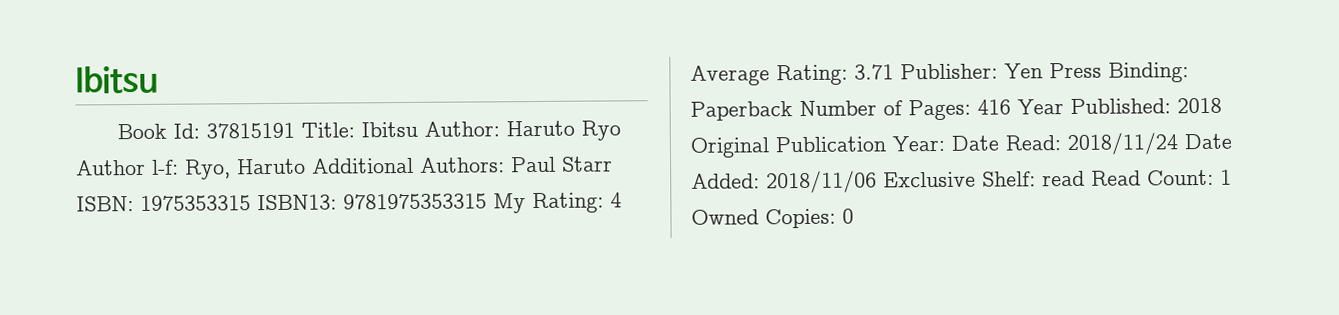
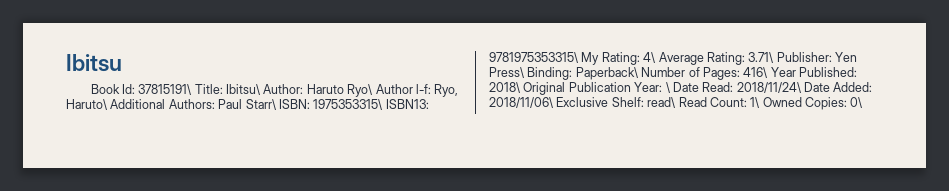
- Book Id: 37815191 Title: Ibitsu Author: Haruto Ryo Author l-f: Ryo, Haruto Additional Authors: Paul Starr ISBN: 1975353315 ISBN13: 9781975353315 My Rating: 4 Average Rating: 3.71 Publisher: Yen Press Binding: Paperback Number of Pages: 416 Year Published: 2018 Original Publication Year: Date Read: 2018/11/24 Date Added: 2018/11/06 Exclusive Shelf: read Read Count: 1 Owned Copies: 0
+ Book Id: 37815191\ Title: Ibitsu\ Author: Haruto Ryo\ Author l-f: Ryo, Haruto\ Additional Authors: Paul Starr\ ISBN: 1975353315\ ISBN13: 9781975353315\ My Rating: 4\ Average Rating: 3.71\ Publisher: Yen Press\ Binding: Paperback\ Number of Pages: 416\ Year Published: 2018\ Original Publication Year: \ Date Read: 2018/11/24\ Date Added: 2018/11/06\ Exclusive Shelf: read\ Read Count: 1\ Owned Copies: 0\

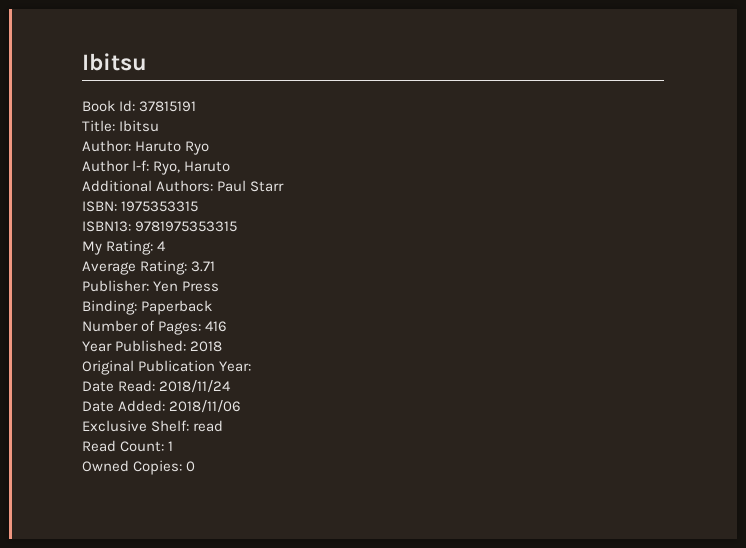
- Book Id: 37815191\ Title: Ibitsu\ Author: Haruto Ryo\ Author l-f: Ryo, Haruto\ Additional Authors: Paul Starr\ ISBN: 1975353315\ ISBN13: 9781975353315\ My Rating: 4\ Average Rating: 3.71\ Publisher: Yen Press\ Binding: Paperback\ Number of Pages: 416\ Year Published: 2018\ Original Publication Year: \ Date Read: 2018/11/24\ Date Added: 2018/11/06\ Exclusive Shelf: read\ Read Count: 1\ Owned Copies: 0\
+ Book Id: 37815191
+ Title: Ibitsu
+ Author: Haruto Ryo
+ Author l-f: Ryo, Haruto
+ Additional Authors: Paul Starr
+ ISBN: 1975353315
+ ISBN13: 9781975353315
+ My Rating: 4
+ Average Rating: 3.71
+ Publisher: Yen Press
+ Binding: Paperback
+ Number of Pages: 416
+ Year Published: 2018
+ Original Publication Year:
+ Date Read: 2018/11/24
+ Date Added: 2018/11/06
+ Exclusive Shelf: read
+ Read Count: 1
+ Owned Copies: 0

